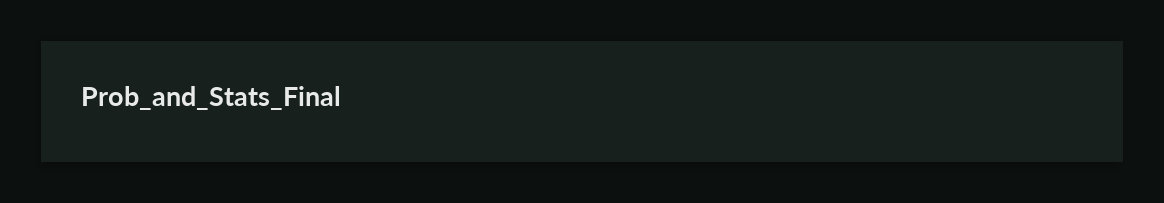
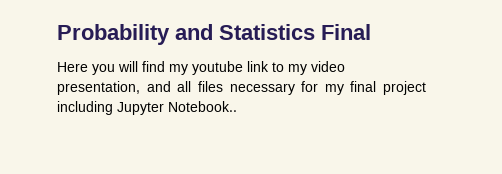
- Prob_and_Stats_Final
+ Probability and Statistics Final
+ Here you will find my youtube link to my video presentation, and all files necessary for my final project including Jupyter Notebook..

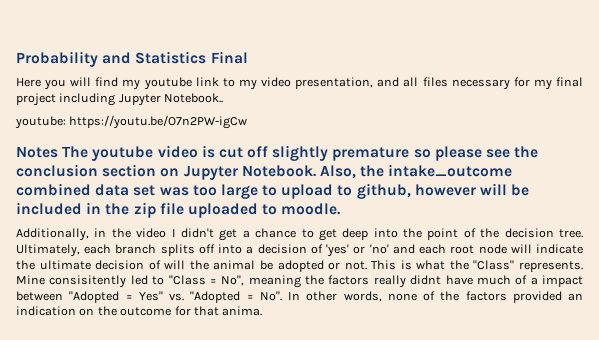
+ youtube: https://youtu.be/O7n2PW-igCw
+ Notes The youtube video is cut off slightly premature so please see the conclusion section on Jupyter Notebook. Also, the intake_outcome combined data set was too large to upload to github, however will be included in the zip file uploaded to moodle.
+ Additionally, in the video I didn't get a chance to get deep into the point of the decision tree. Ultimately, each branch splits off into a decision of 'yes' or 'no' and each root node will indicate the ultimate decision of will the animal be adopted or not. This is what the "Class" represents. Mine consisitently led to "Class = No", meaning the factors really didnt have much of a impact between "Adopted = Yes" vs. "Adopted = No". In other words, none of the factors provided an indication on the outcome for that anima.

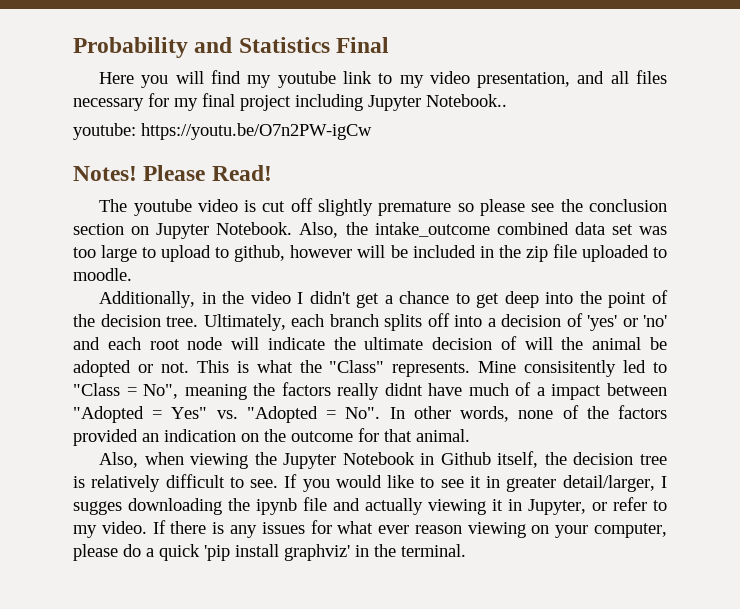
- Notes The youtube video is cut off slightly premature so please see the conclusion section on Jupyter Notebook.
+ Notes! Please Read!
+ The youtube video is cut off slightly premature so please see the conclusion section on Jupyter Notebook.
- Mine consisitently led to "Class = No", meaning the factors really didnt have much of a impact between "Adopted = Yes" vs. "Adopted = No". In other words, none of the factors provided an indication on the outcome for that anima.
+ Mine consisitently led to "Class = No", meaning the factors really didnt have much of a impact between "Adopted = Yes" vs. "Adopted = No". In other words, none of the factors provided an indication on the outcome for that animal.
+ Also, when viewing the Jupyter Notebook in Github itself, the decision tree is relatively difficult to see. If you would like to see it in greater detail/larger, I sugges downloading the ipynb file and actually viewing it in Jupyter, or refer to my video. If there is any issues for what ever reason viewing on your computer, please do a quick 'pip install graphviz' in the terminal.

